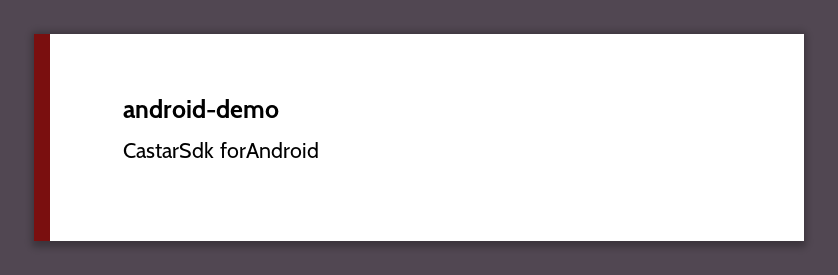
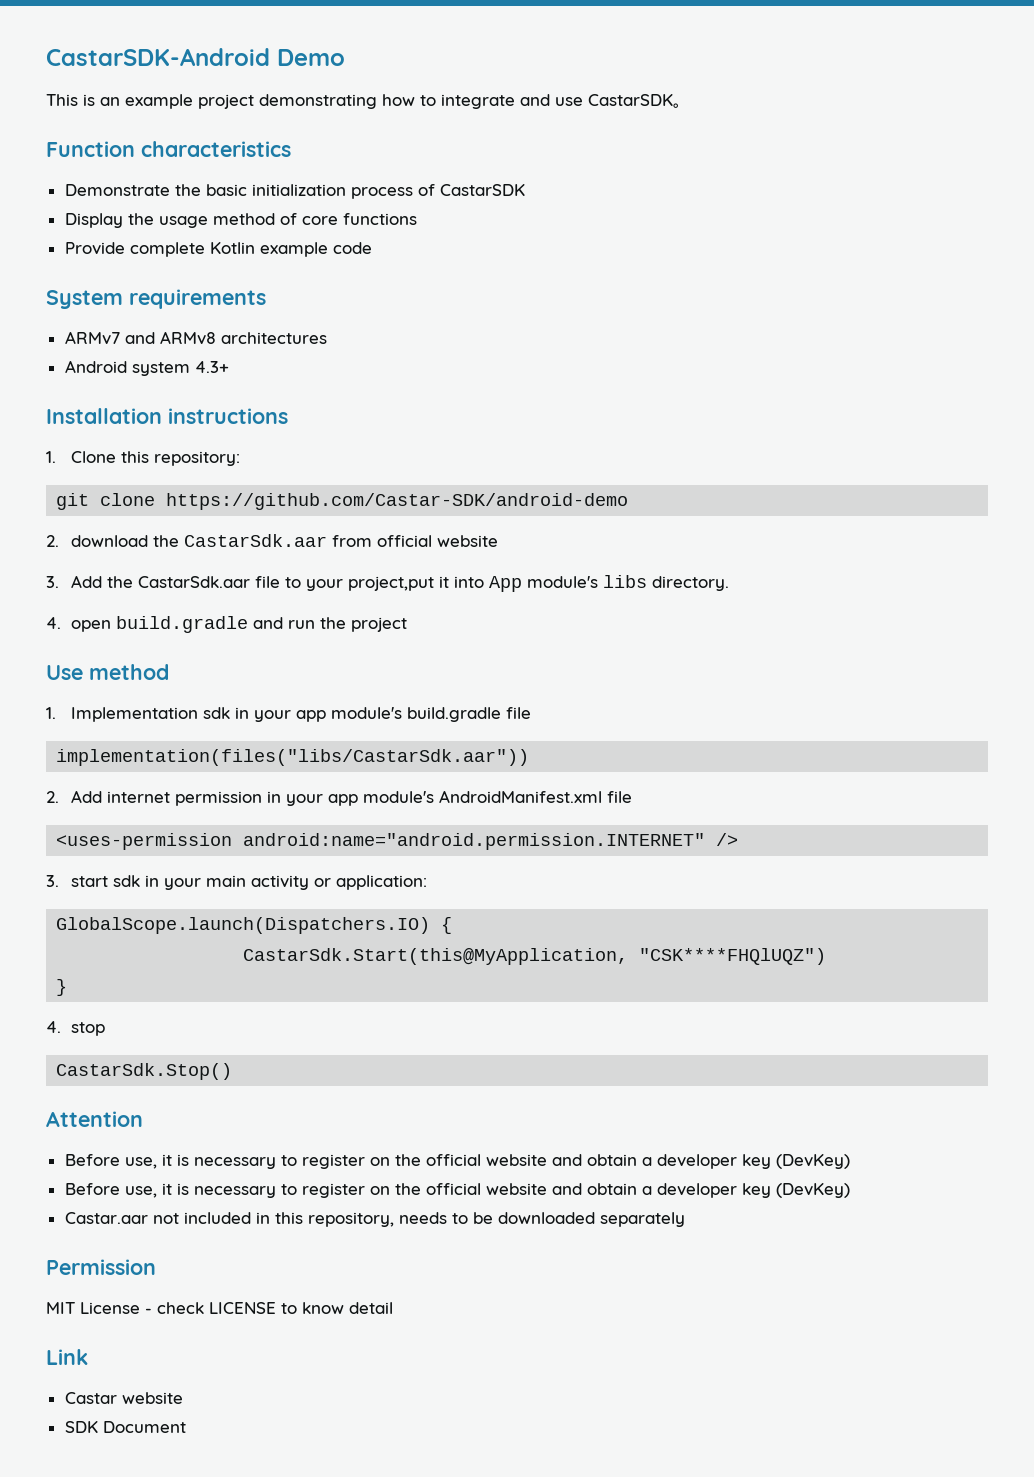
- android-demo
- CastarSdk forAndroid
+ CastarSDK-Android Demo
+ This is an example project demonstrating how to integrate and use CastarSDK。
+ Function characteristics
+ Demonstrate the basic initialization process of CastarSDK
+ Display the usage method of core functions
+ Provide complete Kotlin example code
+ System requirements
+ ARMv7 and ARMv8 architectures
+ Android system 4.3+
+ Installation instructions
+ 1. Clone this repository:
+ git clone https://github.com/Castar-SDK/android-demo
+ 2. download the CastarSdk.aar from official website
+ 3. Add the CastarSdk.aar file to your project,put it into App module's libs directory.
+ 4. open build.gradle and run the project
+ Use method
+ 1. Implementation sdk in your app module's build.gradle file
+ implementation(files("libs/CastarSdk.aar"))
+ 2. Add internet permission in your app module's AndroidManifest.xml file
+ <uses-permission android:name="android.permission.INTERNET" />
+ 3. start sdk in your main activity or application:
+ GlobalScope.launch(Dispatchers.IO) {
+ CastarSdk.Start(this@MyApplication, "CSK****FHQlUQZ")
+ }
+ 4. stop
+ CastarSdk.Stop()
+ Attention
+ Before use, it is necessary to register on the official website and obtain a developer key (DevKey)
+ Before use, it is necessary to register on the official website and obtain a developer key (DevKey)
+ Castar.aar not included in this repository, needs to be downloaded separately
+ Permission
+ MIT License - check LICENSE to know detail
+ Link
+ Castar website
+ SDK Document

